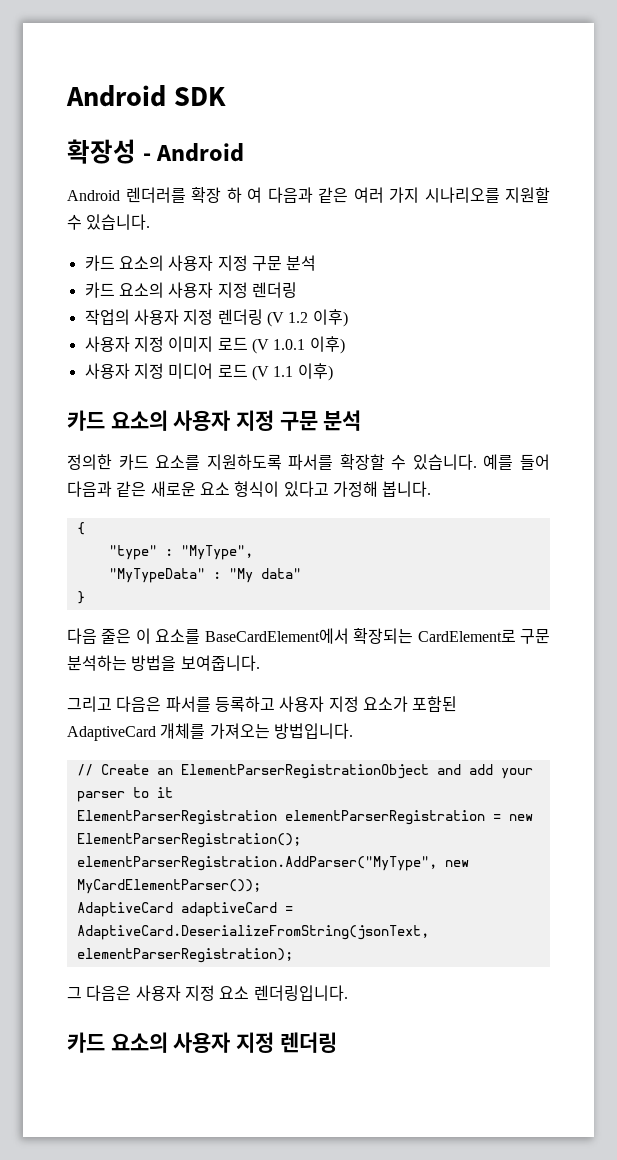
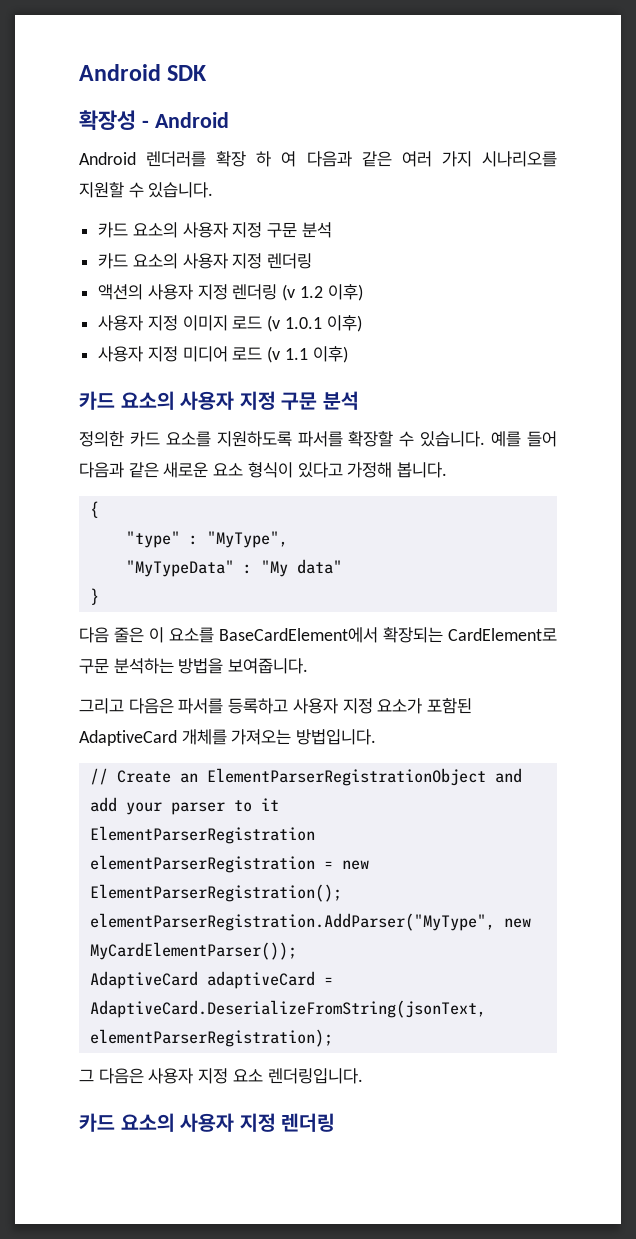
- 작업의 사용자 지정 렌더링 (V 1.2 이후)
+ 액션의 사용자 지정 렌더링 (v 1.2 이후)
- 사용자 지정 이미지 로드 (V 1.0.1 이후)
+ 사용자 지정 이미지 로드 (v 1.0.1 이후)
- 사용자 지정 미디어 로드 (V 1.1 이후)
+ 사용자 지정 미디어 로드 (v 1.1 이후)

